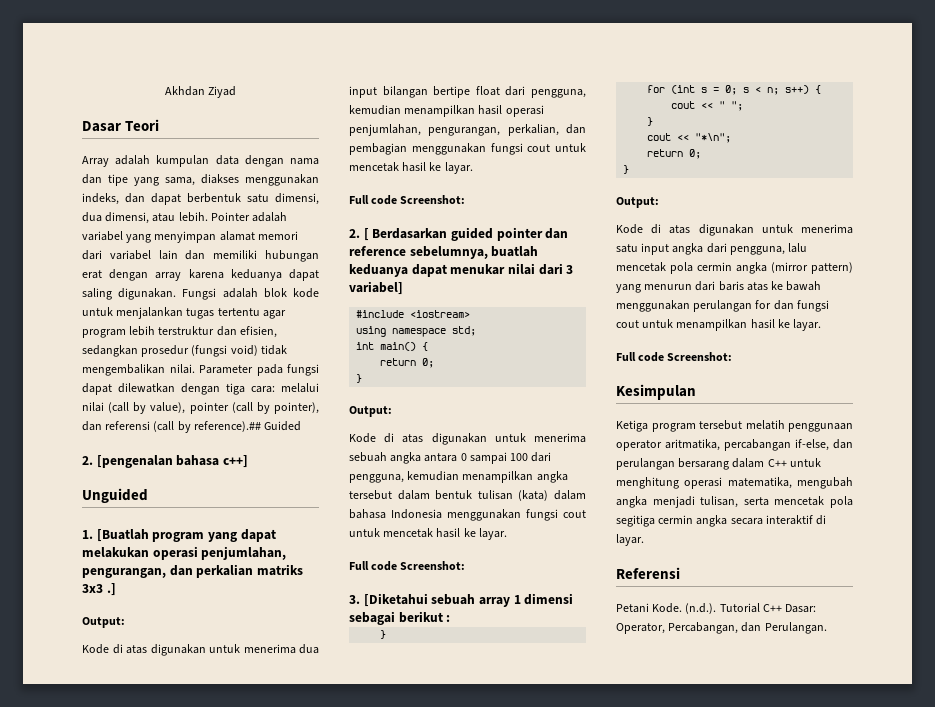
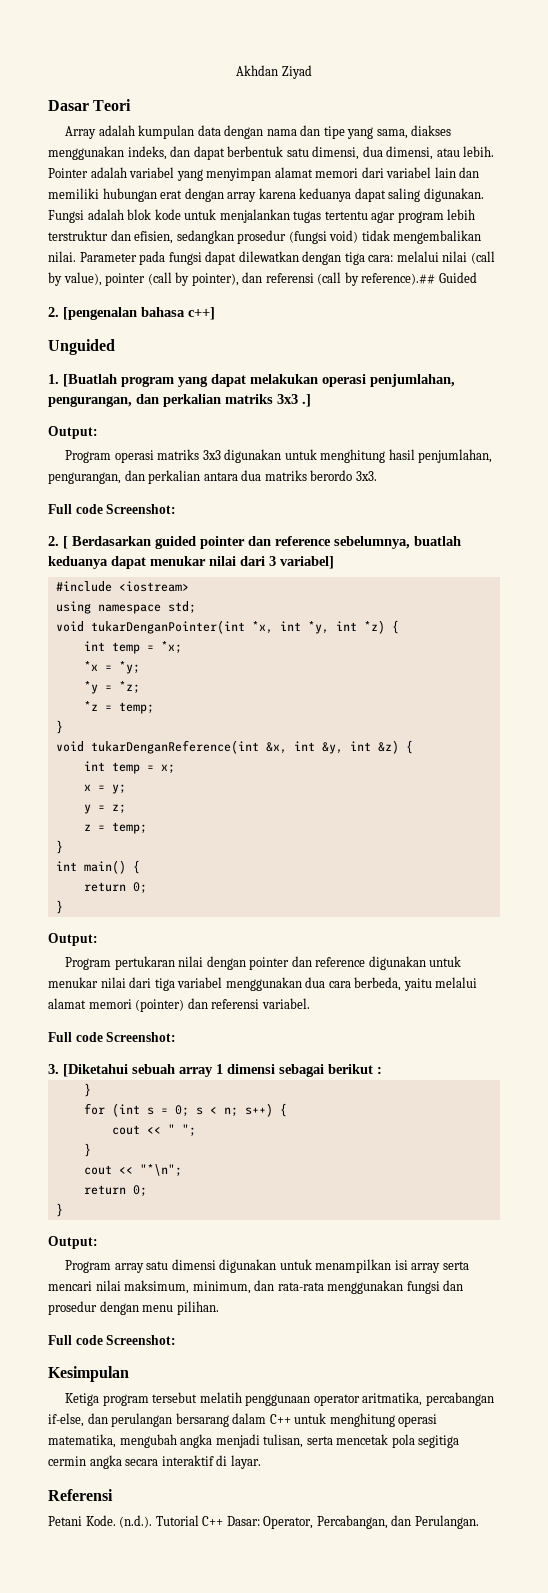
- Kode di atas digunakan untuk menerima dua input bilangan bertipe float dari pengguna, kemudian menampilkan hasil operasi penjumlahan, pengurangan, perkalian, dan pembagian menggunakan fungsi cout untuk mencetak hasil ke layar.
+ Program operasi matriks 3x3 digunakan untuk menghitung hasil penjumlahan, pengurangan, dan perkalian antara dua matriks berordo 3x3.
+ void tukarDenganPointer(int *x, int *y, int *z) {
+ int temp = *x;
+ *x = *y;
+ *y = *z;
+ *z = temp;
+ }
+ void tukarDenganReference(int &x, int &y, int &z) {
+ int temp = x;
+ x = y;
+ y = z;
+ z = temp;
+ }
- Kode di atas digunakan untuk menerima sebuah angka antara 0 sampai 100 dari pengguna, kemudian menampilkan angka tersebut dalam bentuk tulisan (kata) dalam bahasa Indonesia menggunakan fungsi cout untuk mencetak hasil ke layar.
+ Program pertukaran nilai dengan pointer dan reference digunakan untuk menukar nilai dari tiga variabel menggunakan dua cara berbeda, yaitu melalui alamat memori (pointer) dan referensi variabel.
- Kode di atas digunakan untuk menerima satu input angka dari pengguna, lalu mencetak pola cermin angka (mirror pattern) yang menurun dari baris atas ke bawah menggunakan perulangan for dan fungsi cout untuk menampilkan hasil ke layar.
+ Program array satu dimensi digunakan untuk menampilkan isi array serta mencari nilai maksimum, minimum, dan rata-rata menggunakan fungsi dan prosedur dengan menu pilihan.

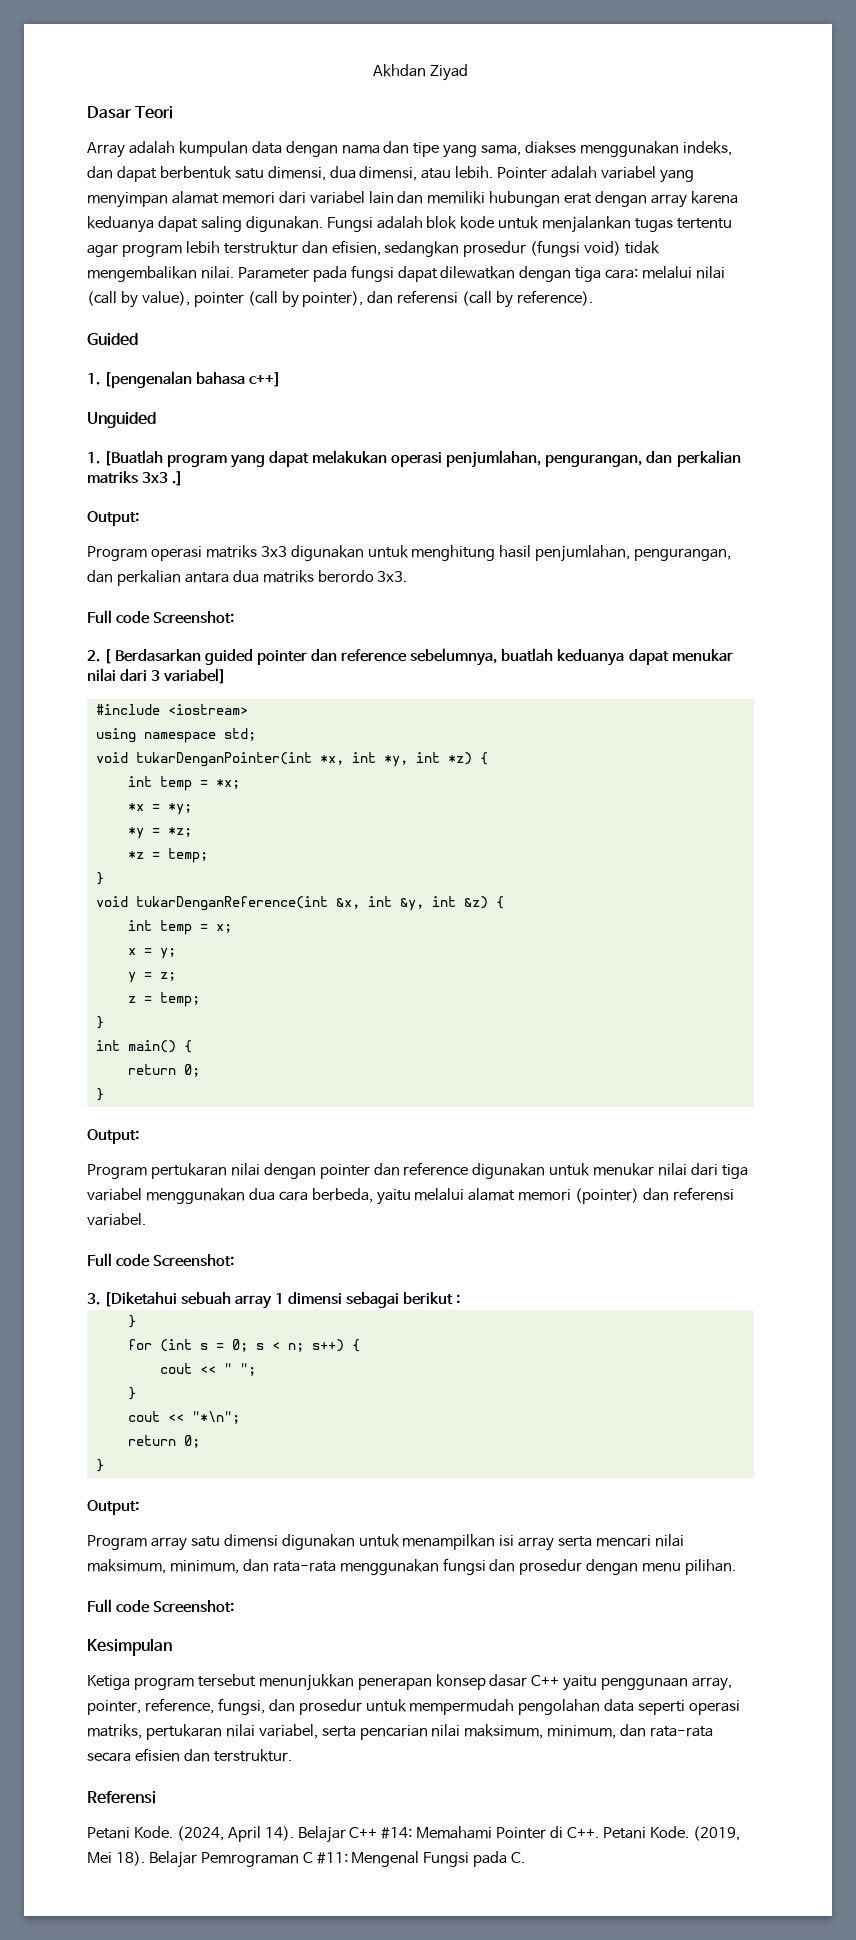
- Parameter pada fungsi dapat dilewatkan dengan tiga cara: melalui nilai (call by value), pointer (call by pointer), dan referensi (call by reference).## Guided
+ Parameter pada fungsi dapat dilewatkan dengan tiga cara: melalui nilai (call by value), pointer (call by pointer), dan referensi (call by reference).
+ Guided
- 2. [pengenalan bahasa c++]
+ 1. [pengenalan bahasa c++]
- Ketiga program tersebut melatih penggunaan operator aritmatika, percabangan if-else, dan perulangan bersarang dalam C++ untuk menghitung operasi matematika, mengubah angka menjadi tulisan, serta mencetak pola segitiga cermin angka secara interaktif di layar.
+ Ketiga program tersebut menunjukkan penerapan konsep dasar C++ yaitu penggunaan array, pointer, reference, fungsi, dan prosedur untuk mempermudah pengolahan data seperti operasi matriks, pertukaran nilai variabel, serta pencarian nilai maksimum, minimum, dan rata-rata secara efisien dan terstruktur.
  Referensi
- Petani Kode. (n.d.). Tutorial C++ Dasar: Operator, Percabangan, dan Perulangan.
+ Petani Kode. (2024, April 14). Belajar C++ #14: Memahami Pointer di C++. Petani Kode. (2019, Mei 18). Belajar Pemrograman C #11: Mengenal Fungsi pada C.

